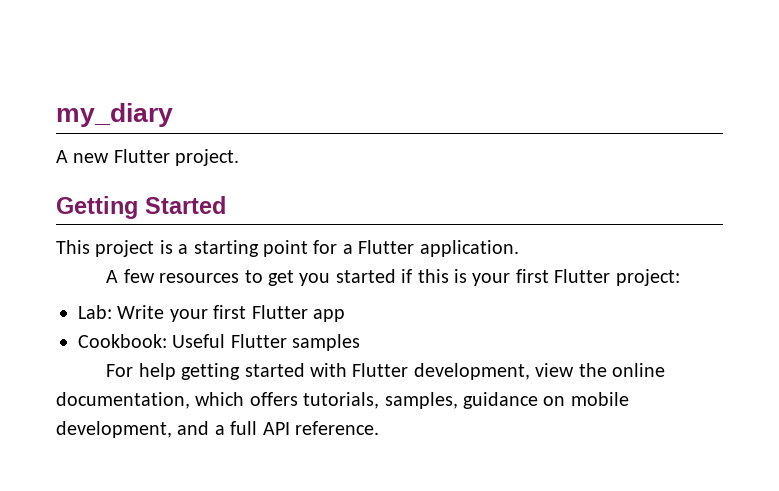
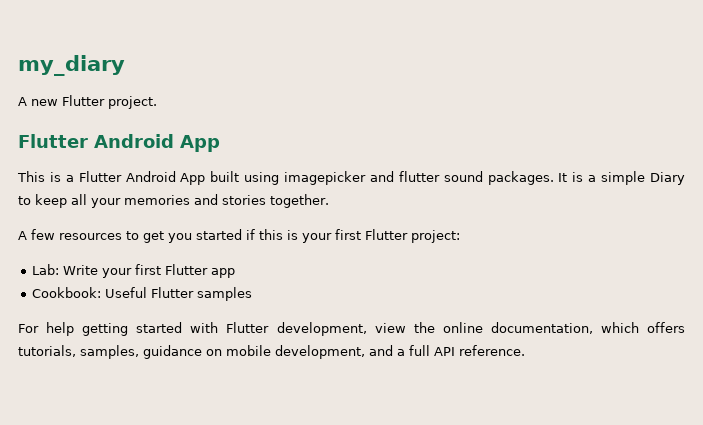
  A new Flutter project.
- Getting Started
+ Flutter Android App
- This project is a starting point for a Flutter application.
+ This is a Flutter Android App built using imagepicker and flutter sound packages. It is a simple Diary to keep all your memories and stories together.

